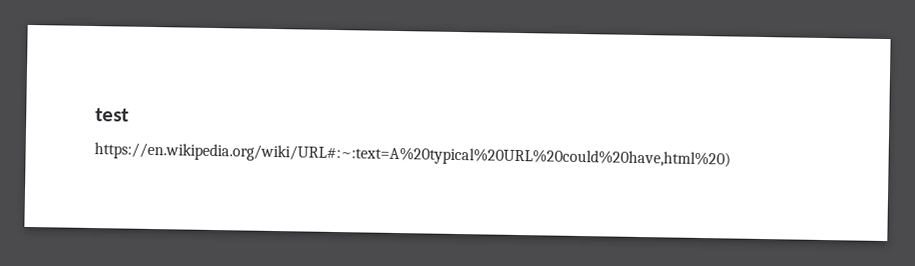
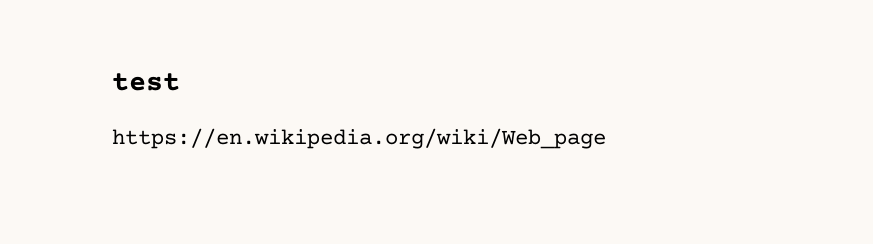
- https://en.wikipedia.org/wiki/URL#:~:text=A%20typical%20URL%20could%20have,html%20)
+ https://en.wikipedia.org/wiki/Web_page

